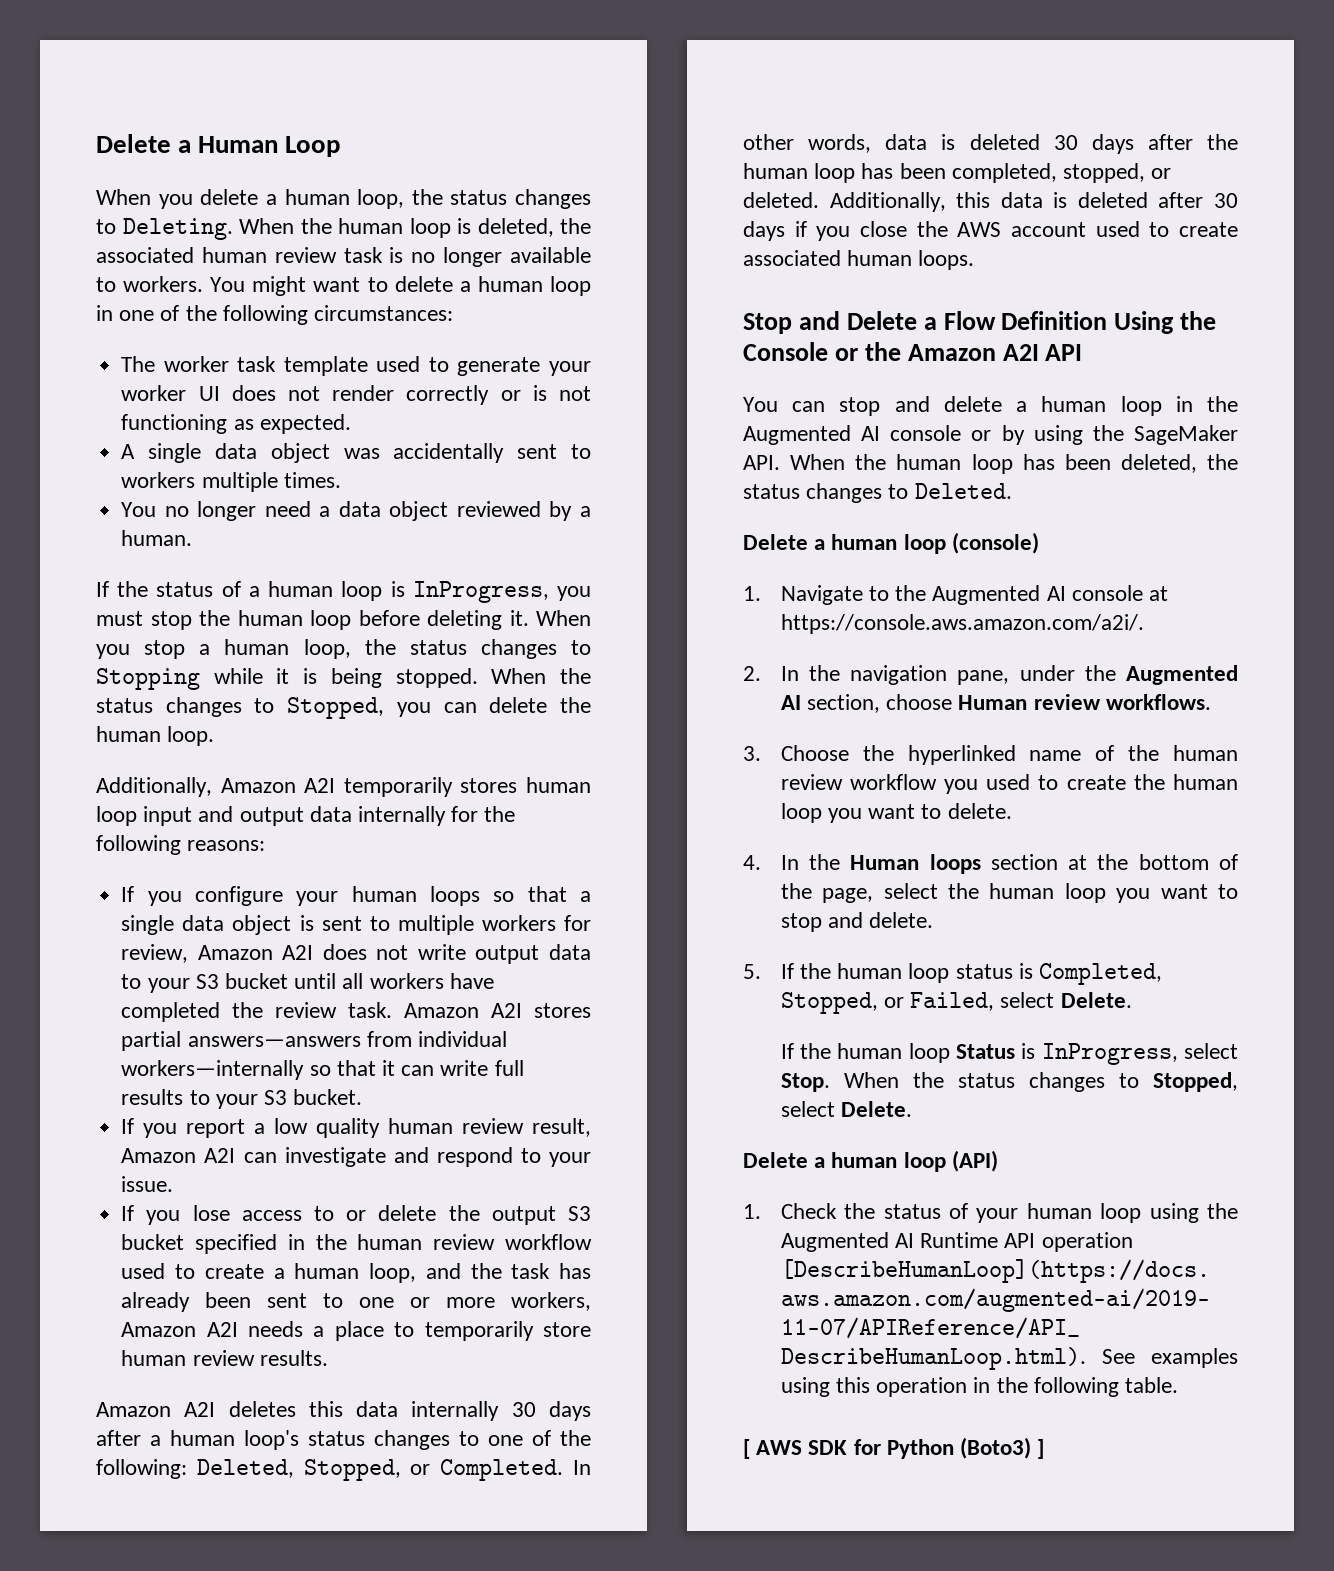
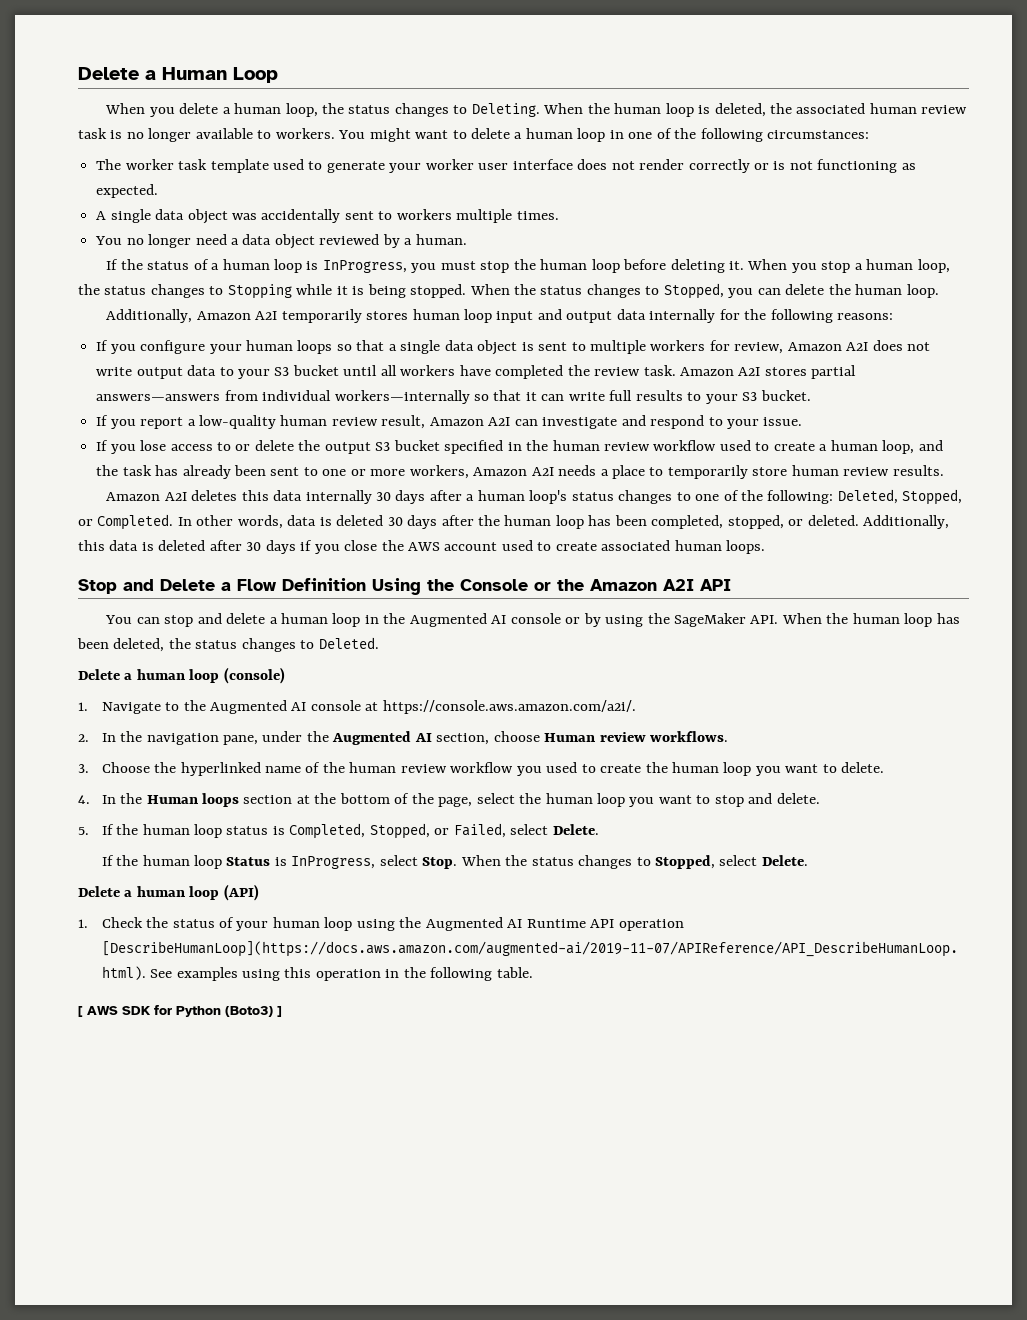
- The worker task template used to generate your worker UI does not render correctly or is not functioning as expected.
+ The worker task template used to generate your worker user interface does not render correctly or is not functioning as expected.
- If you report a low quality human review result, Amazon A2I can investigate and respond to your issue.
+ If you report a low-quality human review result, Amazon A2I can investigate and respond to your issue.

